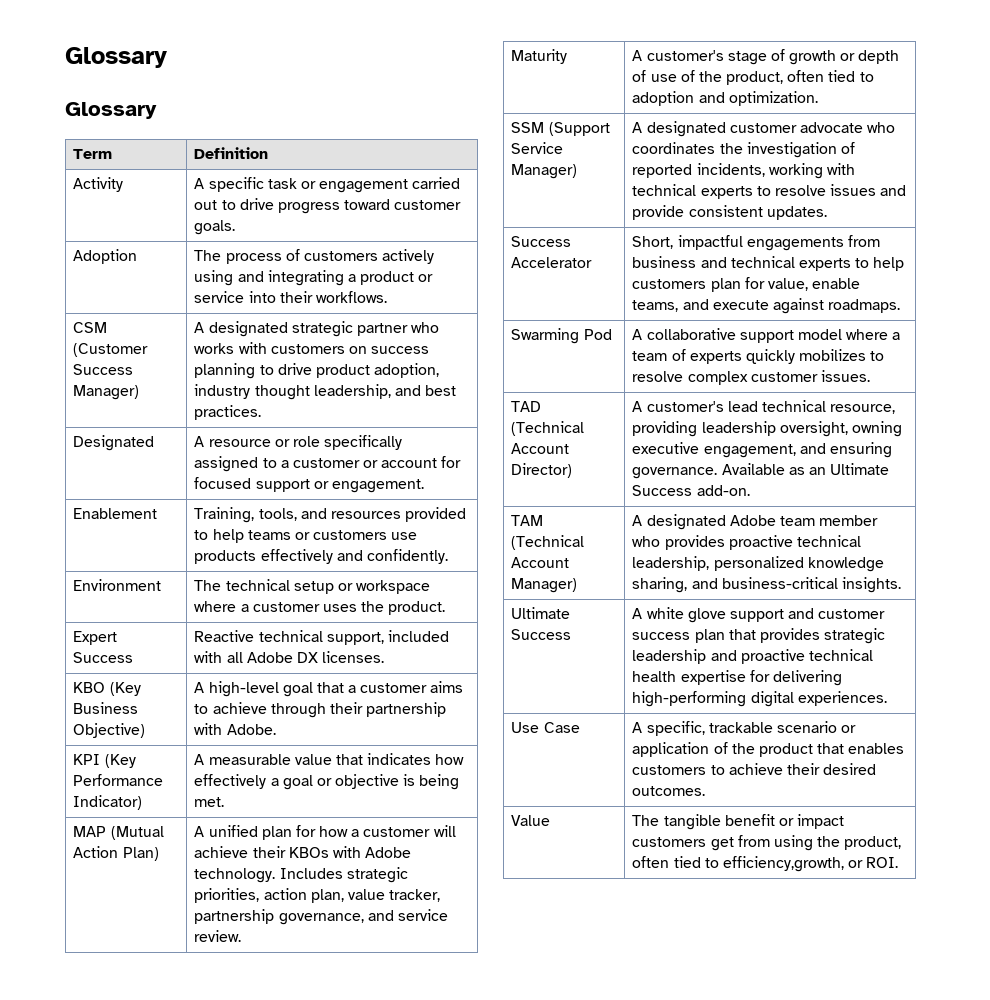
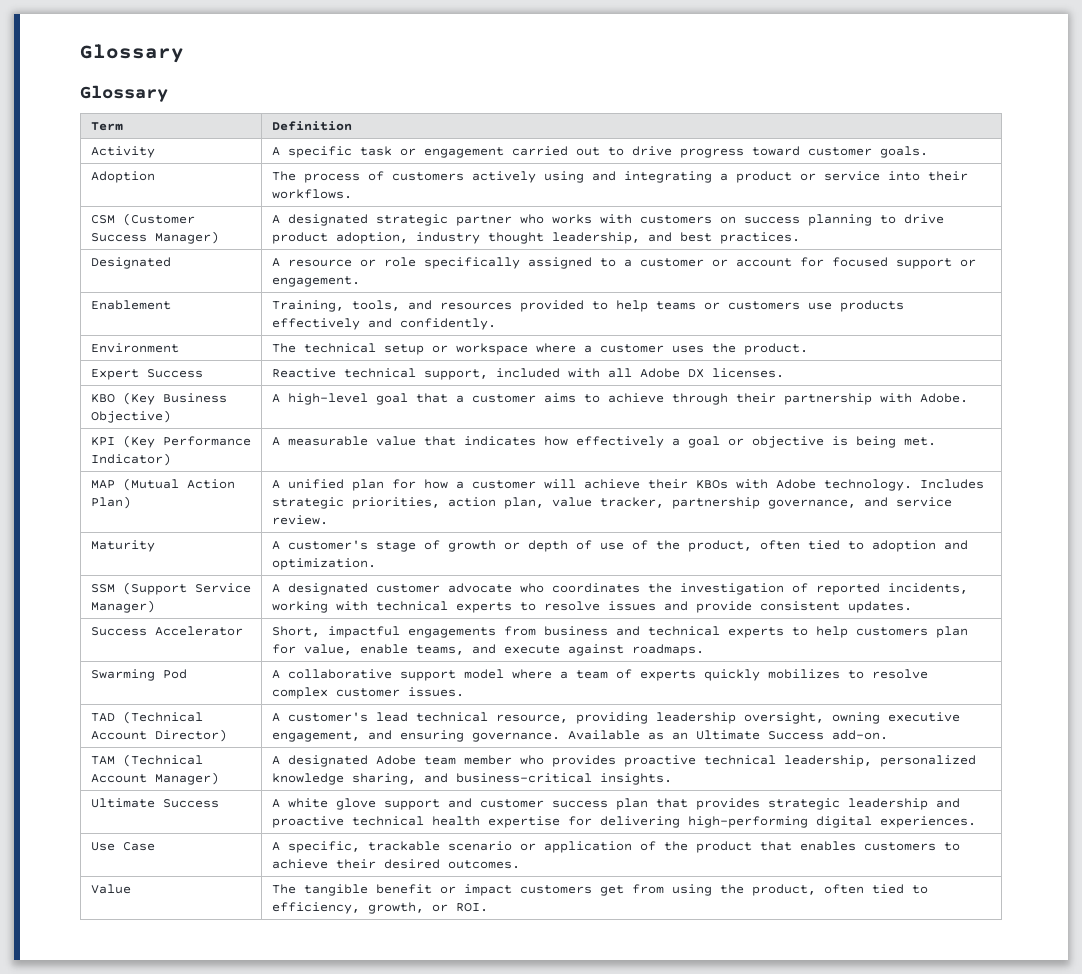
- Value | The tangible benefit or impact customers get from using the product, often tied to efficiency,growth, or ROI.
+ Value | The tangible benefit or impact customers get from using the product, often tied to efficiency, growth, or ROI.

